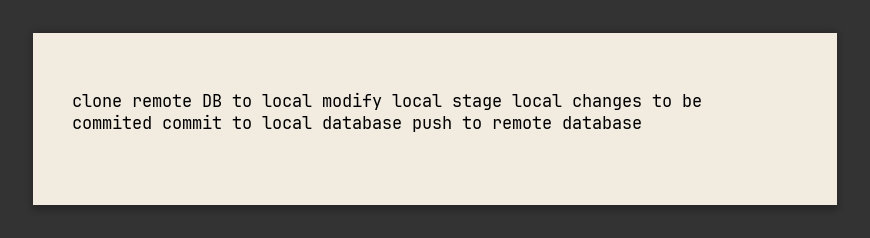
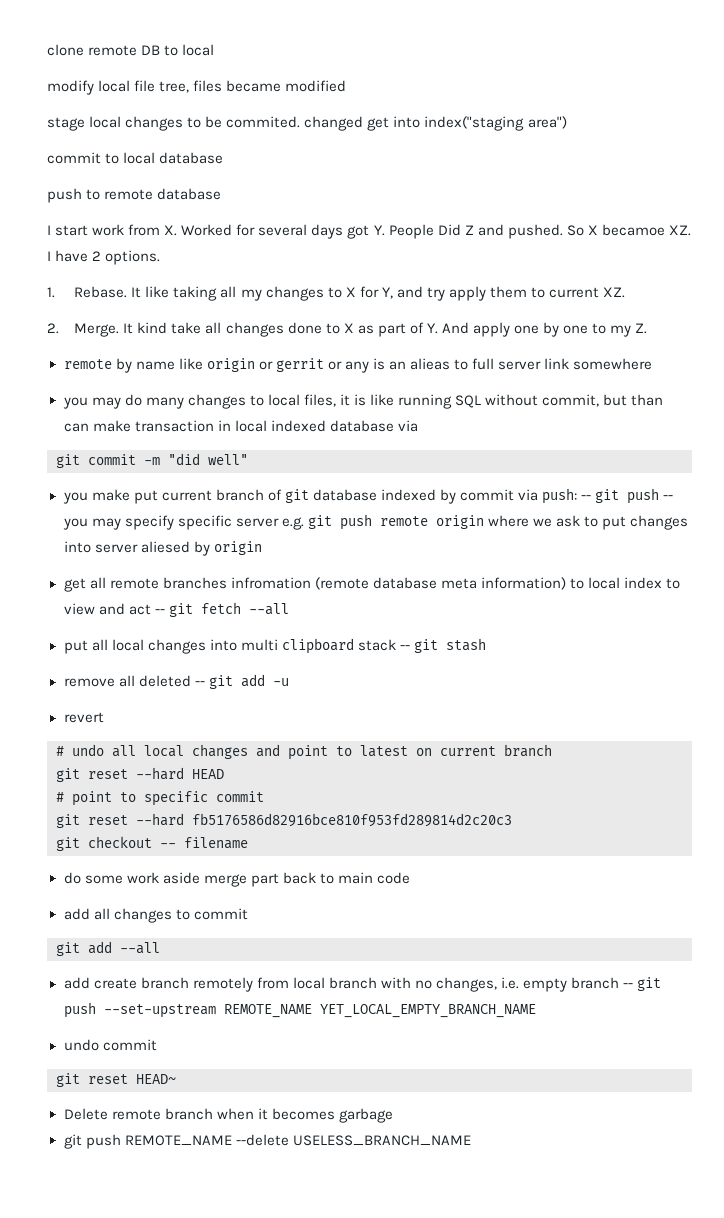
- clone remote DB to local modify local stage local changes to be commited commit to local database push to remote database
+ clone remote DB to local
+ modify local file tree, files became modified
+ stage local changes to be commited. changed get into index("staging area")
+ commit to local database
+ push to remote database
+ I start work from X. Worked for several days got Y. People Did Z and pushed. So X becamoe XZ. I have 2 options.
+ 1. Rebase. It like taking all my changes to X for Y, and try apply them to current XZ.
+ 2. Merge. It kind take all changes done to X as part of Y. And apply one by one to my Z.
+ remote by name like origin or gerrit or any is an alieas to full server link somewhere
+ you may do many changes to local files, it is like running SQL without commit, but than can make transaction in local indexed database via
+ git commit -m "did well"
+ you make put current branch of git database indexed by commit via push: -- git push -- you may specify specific server e.g. git push remote origin where we ask to put changes into server aliesed by origin
+ get all remote branches infromation (remote database meta information) to local index to view and act -- git fetch --all
+ put all local changes into multi clipboard stack -- git stash
+ remove all deleted -- git add -u
+ revert
+ # undo all local changes and point to latest on current branch
+ git reset --hard HEAD
+ # point to specific commit
+ git reset --hard fb5176586d82916bce810f953fd289814d2c20c3
+ git checkout -- filename
+ do some work aside merge part back to main code
+ add all changes to commit
+ git add --all
+ add create branch remotely from local branch with no changes, i.e. empty branch -- git push --set-upstream REMOTE_NAME YET_LOCAL_EMPTY_BRANCH_NAME
+ undo commit
+ git reset HEAD~
+ Delete remote branch when it becomes garbage
+ git push REMOTE_NAME --delete USELESS_BRANCH_NAME

